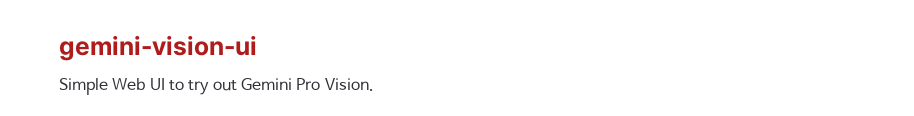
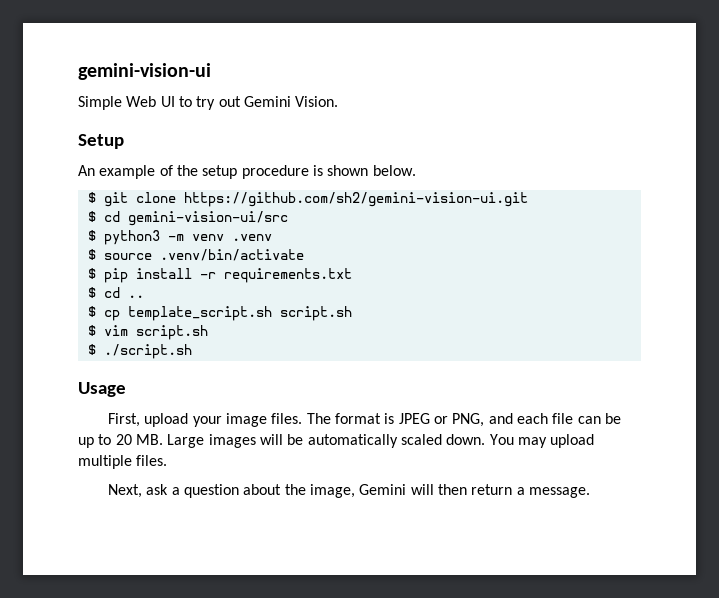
- Simple Web UI to try out Gemini Pro Vision.
+ Simple Web UI to try out Gemini Vision.
+ Setup
+ An example of the setup procedure is shown below.
+ $ git clone https://github.com/sh2/gemini-vision-ui.git
+ $ cd gemini-vision-ui/src
+ $ python3 -m venv .venv
+ $ source .venv/bin/activate
+ $ pip install -r requirements.txt
+ $ cd ..
+ $ cp template_script.sh script.sh
+ $ vim script.sh
+ $ ./script.sh
+ Usage
+ First, upload your image files. The format is JPEG or PNG, and each file can be up to 20 MB. Large images will be automatically scaled down. You may upload multiple files.
+ Next, ask a question about the image, Gemini will then return a message.

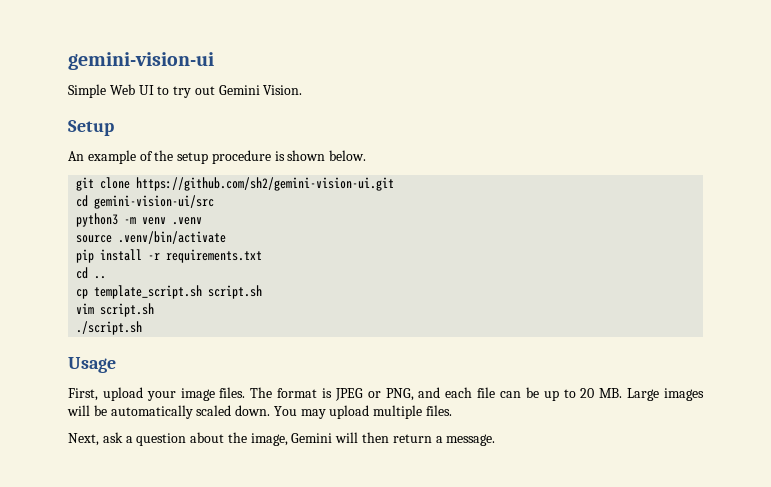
- $ git clone https://github.com/sh2/gemini-vision-ui.git
+ git clone https://github.com/sh2/gemini-vision-ui.git
- $ cd gemini-vision-ui/src
+ cd gemini-vision-ui/src
- $ python3 -m venv .venv
+ python3 -m venv .venv
- $ source .venv/bin/activate
+ source .venv/bin/activate
- $ pip install -r requirements.txt
+ pip install -r requirements.txt
- $ cd ..
+ cd ..
- $ cp template_script.sh script.sh
+ cp template_script.sh script.sh
- $ vim script.sh
+ vim script.sh
- $ ./script.sh
+ ./script.sh

